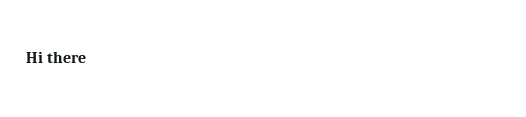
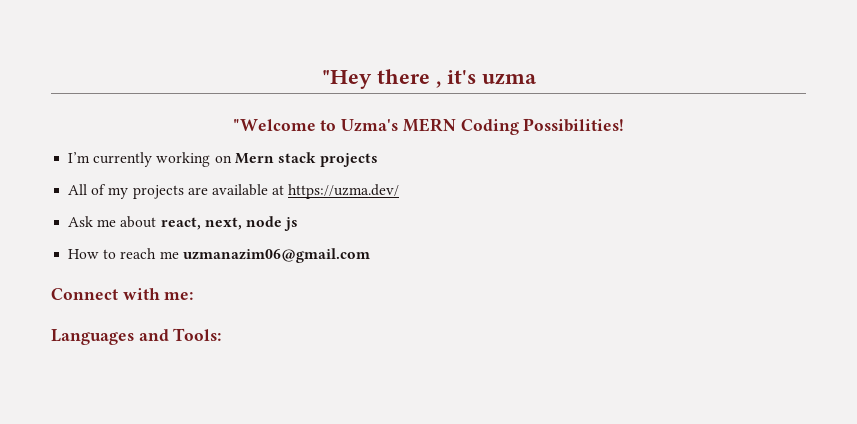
- Hi there
+ "Hey there , it's uzma
+ "Welcome to Uzma's MERN Coding Possibilities!
+ I’m currently working on Mern stack projects
+ All of my projects are available at https://uzma.dev/
+ Ask me about react, next, node js
+ How to reach me uzmanazim06@gmail.com
+ Connect with me:
+ Languages and Tools:

